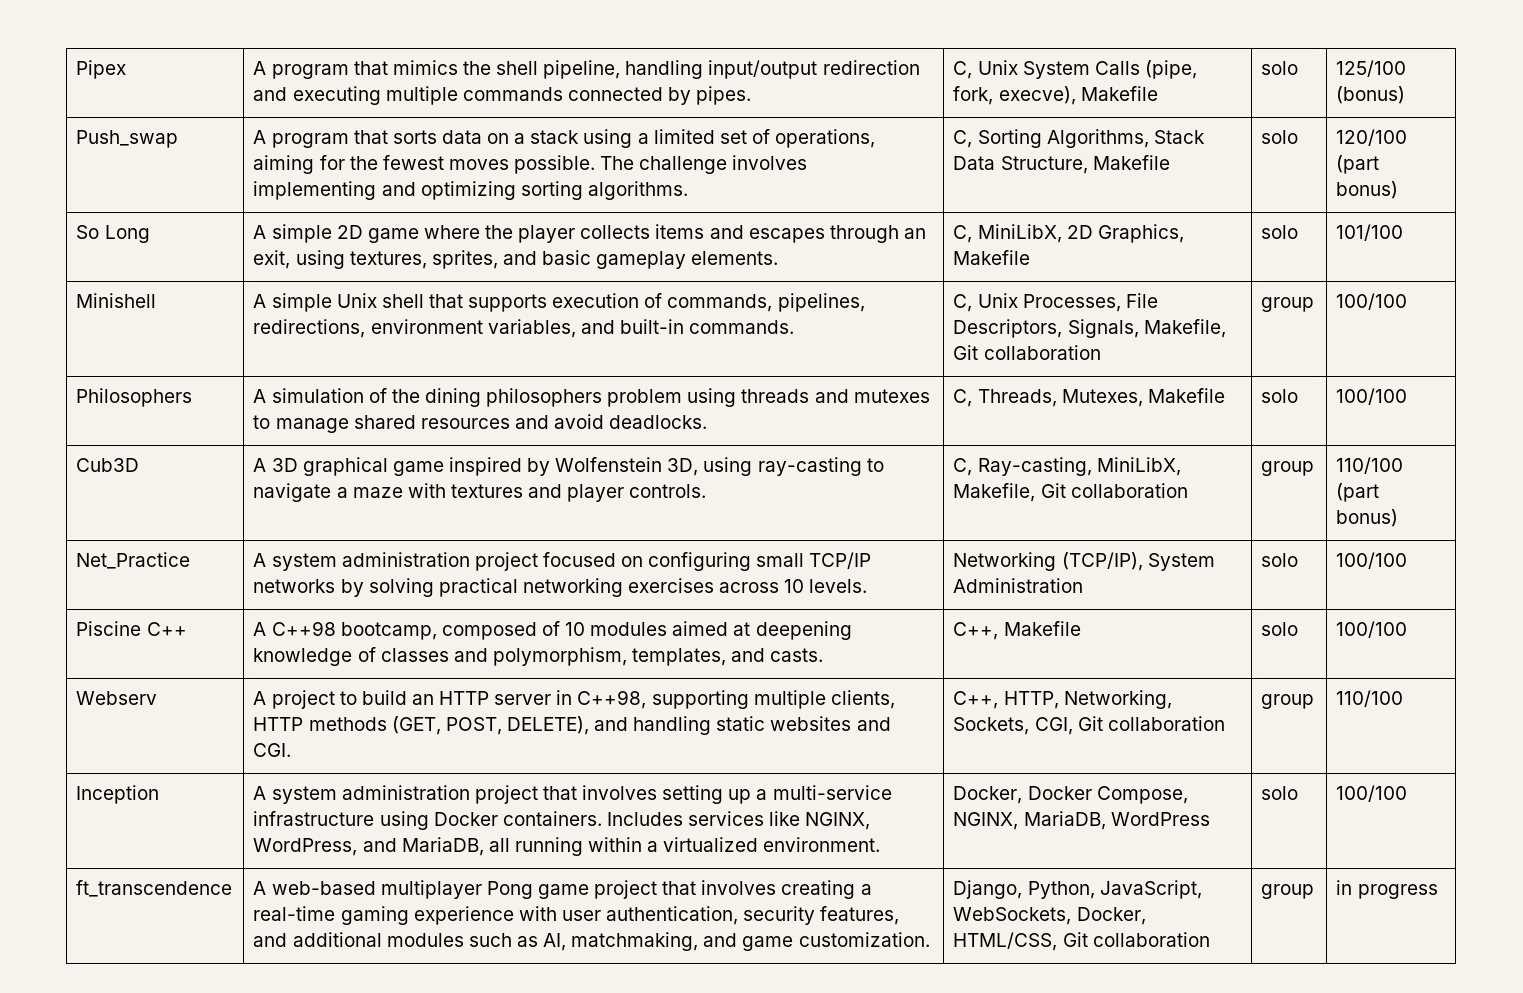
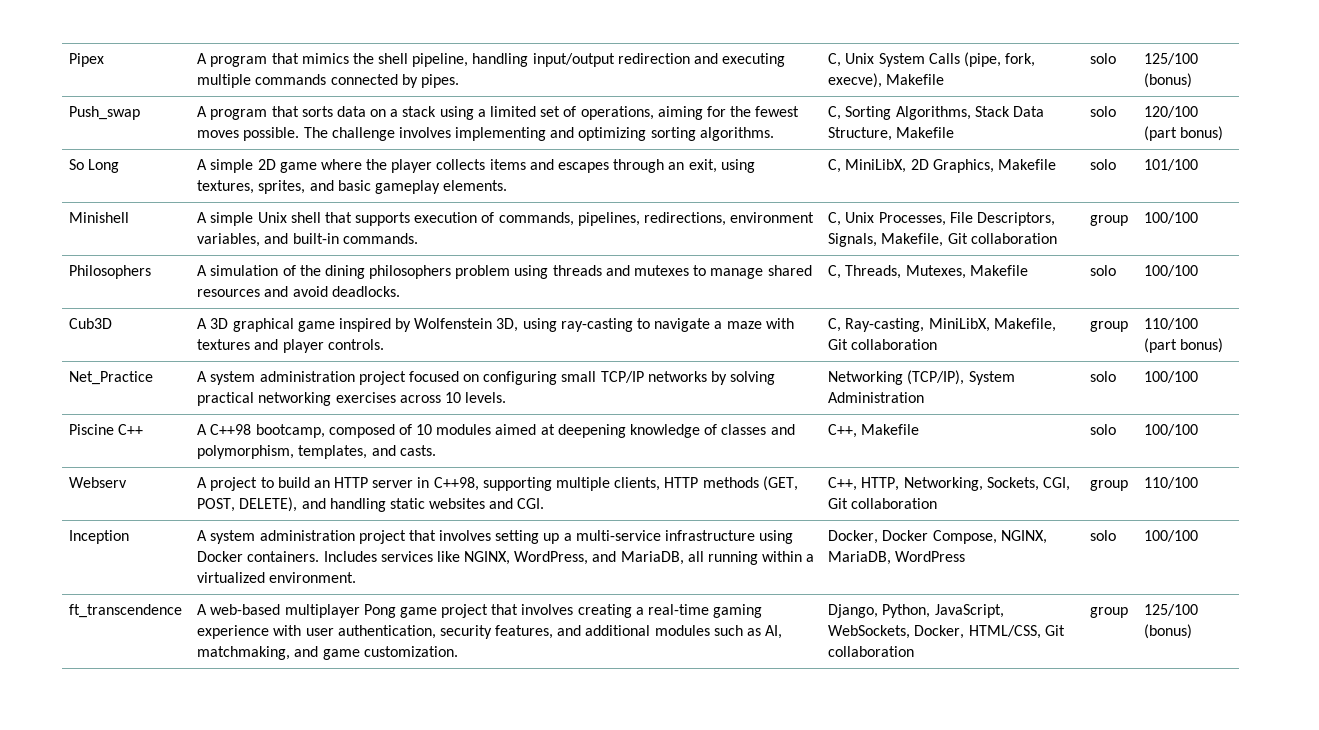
- ft_transcendence | A web-based multiplayer Pong game project that involves creating a real-time gaming experience with user authentication, security features, and additional modules such as AI, matchmaking, and game customization. | Django, Python, JavaScript, WebSockets, Docker, HTML/CSS, Git collaboration | group | in progress
+ ft_transcendence | A web-based multiplayer Pong game project that involves creating a real-time gaming experience with user authentication, security features, and additional modules such as AI, matchmaking, and game customization. | Django, Python, JavaScript, WebSockets, Docker, HTML/CSS, Git collaboration | group | 125/100 (bonus)

